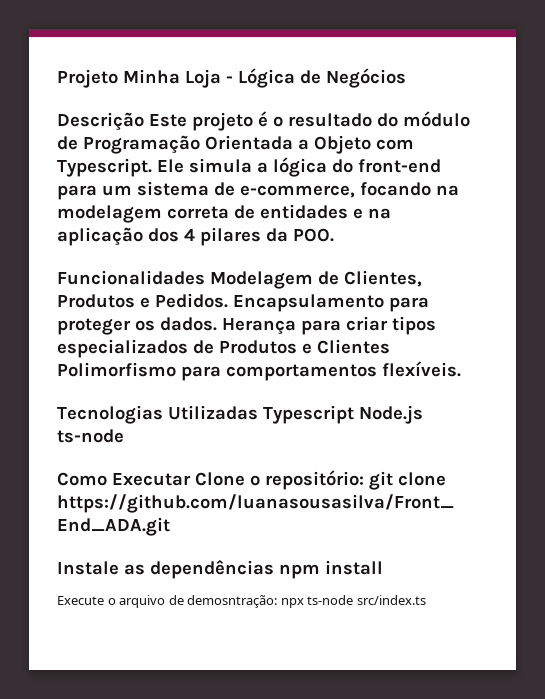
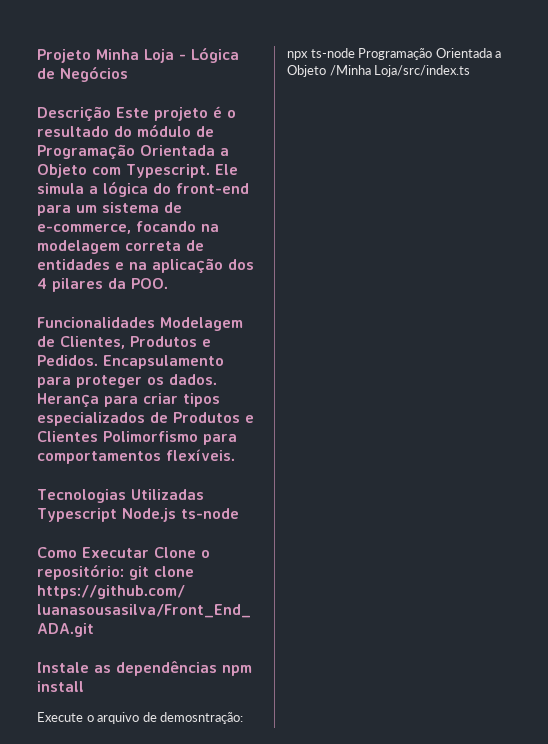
- Execute o arquivo de demosntração: npx ts-node src/index.ts
+ Execute o arquivo de demosntração: npx ts-node Programação Orientada a Objeto /Minha Loja/src/index.ts

